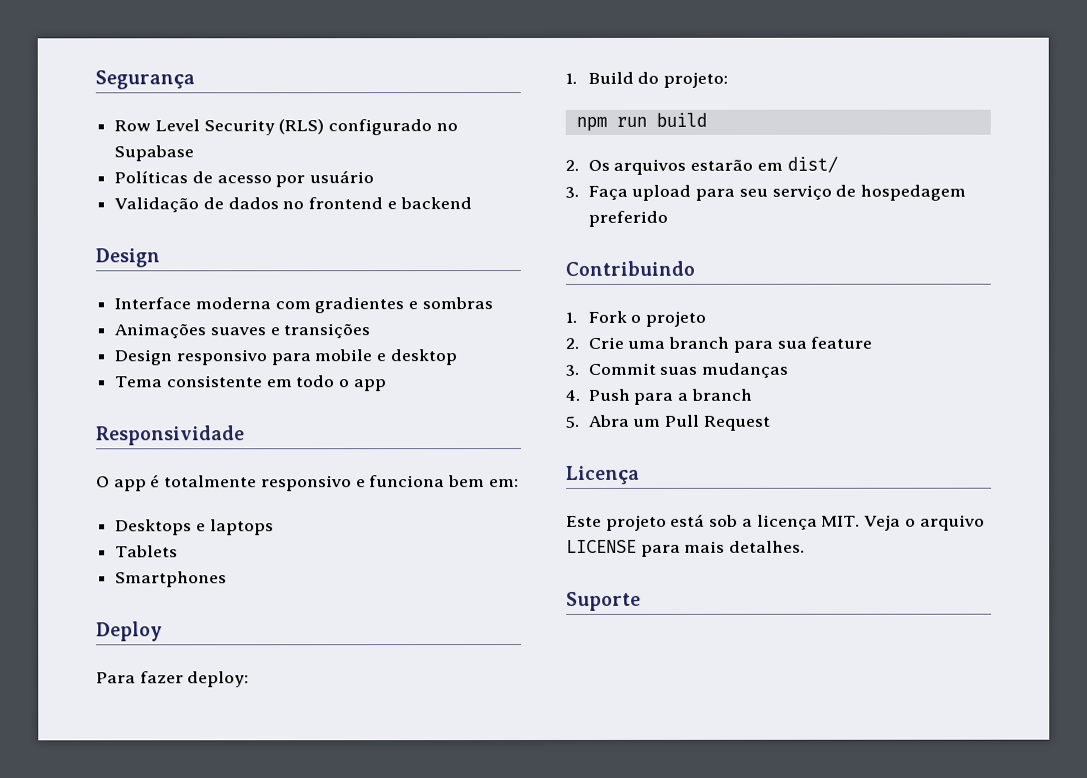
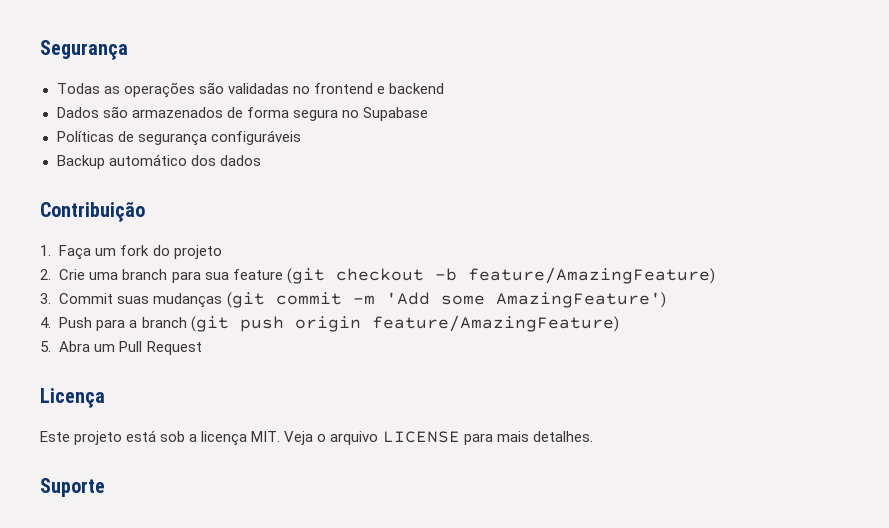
- Row Level Security (RLS) configurado no Supabase
- Políticas de acesso por usuário
- Validação de dados no frontend e backend
- Design
- Interface moderna com gradientes e sombras
- Animações suaves e transições
- Design responsivo para mobile e desktop
- Tema consistente em todo o app
- Responsividade
- O app é totalmente responsivo e funciona bem em:
- Desktops e laptops
- Tablets
- Smartphones
- Deploy
- Para fazer deploy:
- 1. Build do projeto:
- npm run build
- 2. Os arquivos estarão em dist/
- 3. Faça upload para seu serviço de hospedagem preferido
- Contribuindo
- 1. Fork o projeto
+ Todas as operações são validadas no frontend e backend
+ Dados são armazenados de forma segura no Supabase
+ Políticas de segurança configuráveis
+ Backup automático dos dados
+ Contribuição
+ 1. Faça um fork do projeto
- 2. Crie uma branch para sua feature
+ 2. Crie uma branch para sua feature (git checkout -b feature/AmazingFeature)
- 3. Commit suas mudanças
+ 3. Commit suas mudanças (git commit -m 'Add some AmazingFeature')
- 4. Push para a branch
+ 4. Push para a branch (git push origin feature/AmazingFeature)

